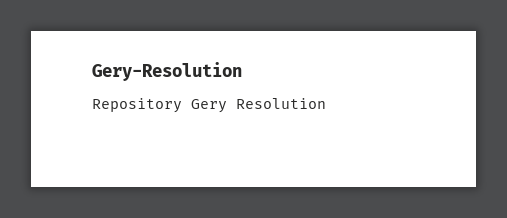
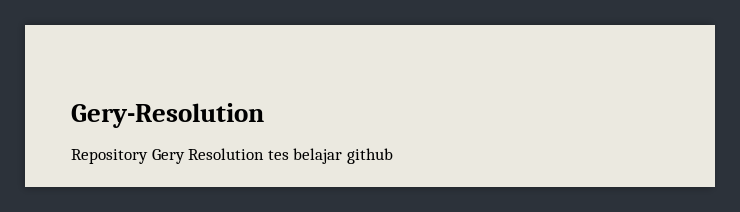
- Repository Gery Resolution
+ Repository Gery Resolution tes belajar github

